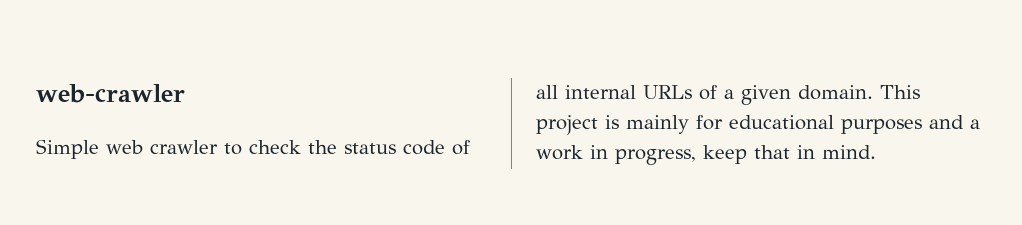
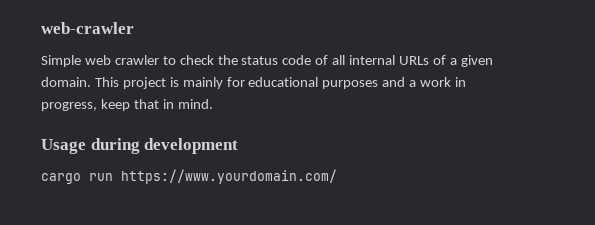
+ Usage during development
+ cargo run https://www.yourdomain.com/

